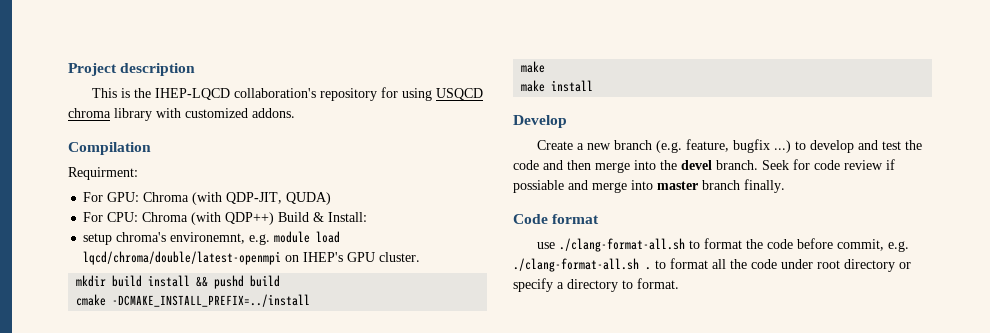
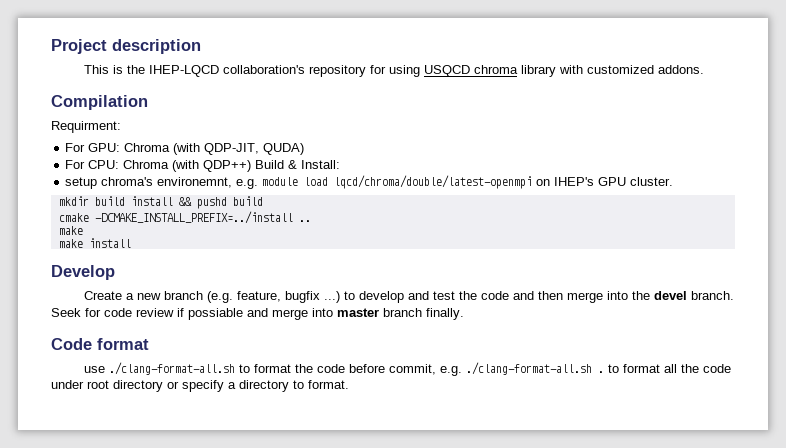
- cmake -DCMAKE_INSTALL_PREFIX=../install
+ cmake -DCMAKE_INSTALL_PREFIX=../install ..

